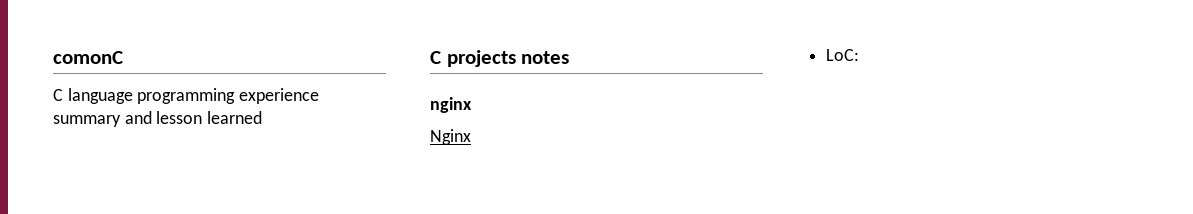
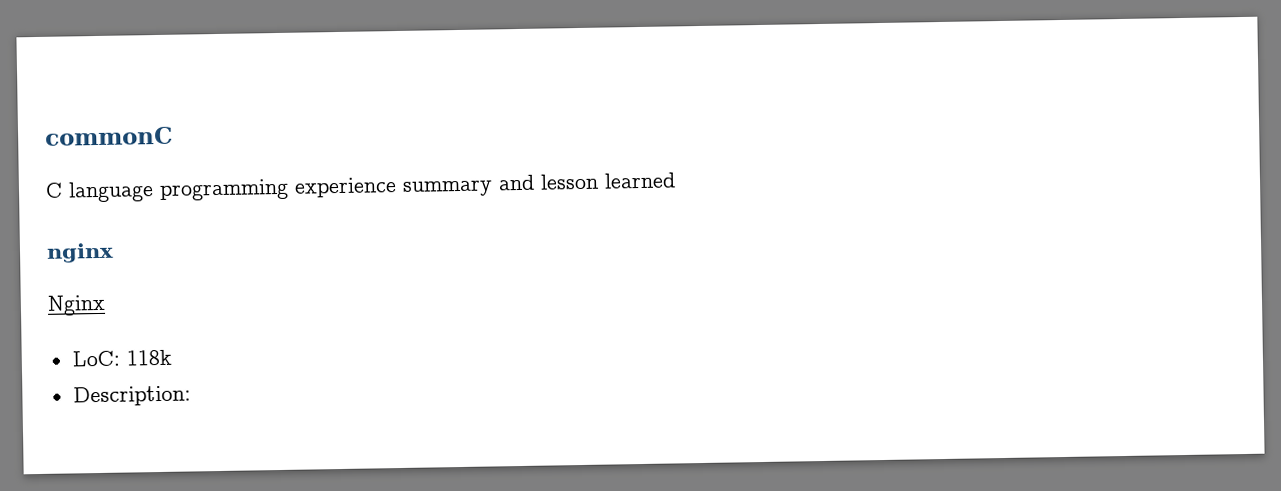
- comonC
+ commonC
- C projects notes
- LoC:
+ LoC: 118k
+ Description:

